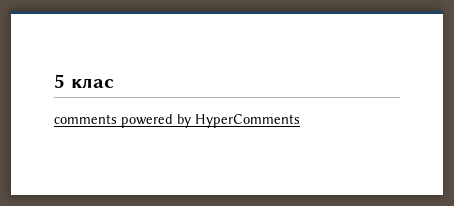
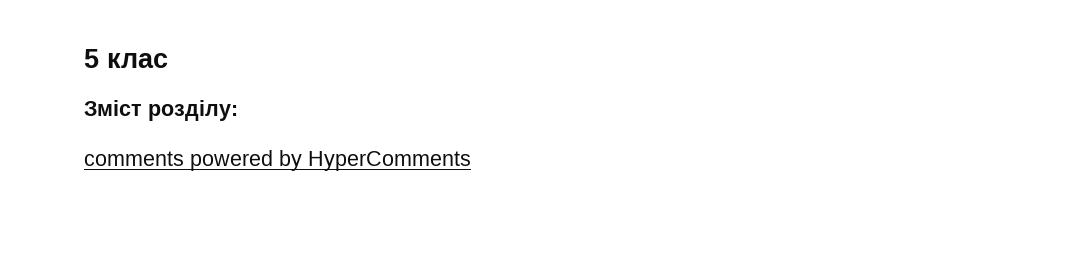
+ Зміст розділу:

